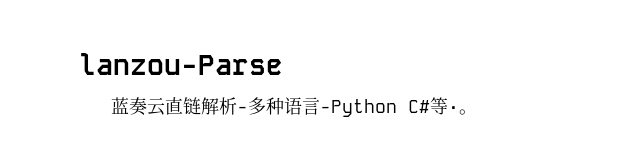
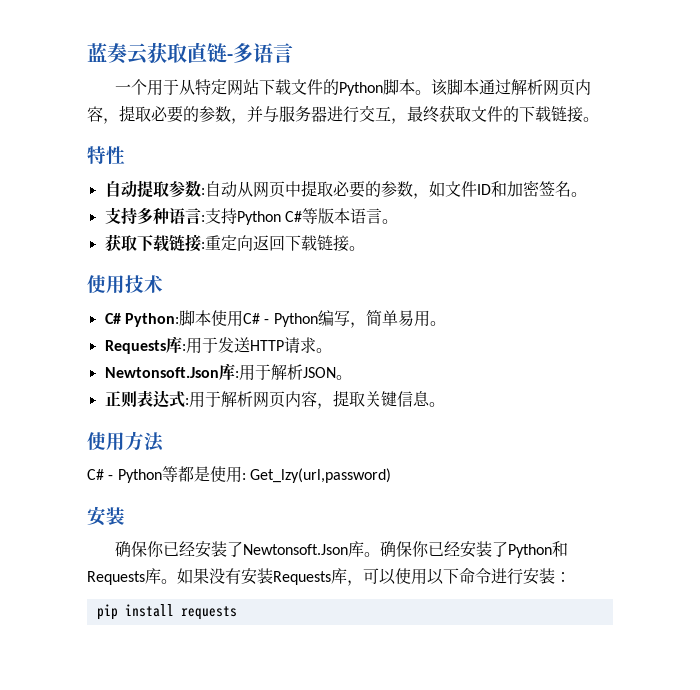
- lanzou-Parse
- 蓝奏云直链解析-多种语言-Python C#等·。
+ 蓝奏云获取直链-多语言
+ 一个用于从特定网站下载文件的Python脚本。该脚本通过解析网页内容，提取必要的参数，并与服务器进行交互，最终获取文件的下载链接。
+ 特性
+ 自动提取参数:自动从网页中提取必要的参数，如文件ID和加密签名。
+ 支持多种语言:支持Python C#等版本语言。
+ 获取下载链接:重定向返回下载链接。
+ 使用技术
+ C# Python:脚本使用C# - Python编写，简单易用。
+ Requests库:用于发送HTTP请求。
+ Newtonsoft.Json库:用于解析JSON。
+ 正则表达式:用于解析网页内容，提取关键信息。
+ 使用方法
+ C# - Python等都是使用: Get_lzy(url,password)
+ 安装
+ 确保你已经安装了Newtonsoft.Json库。确保你已经安装了Python和Requests库。如果没有安装Requests库，可以使用以下命令进行安装：
+ pip install requests

